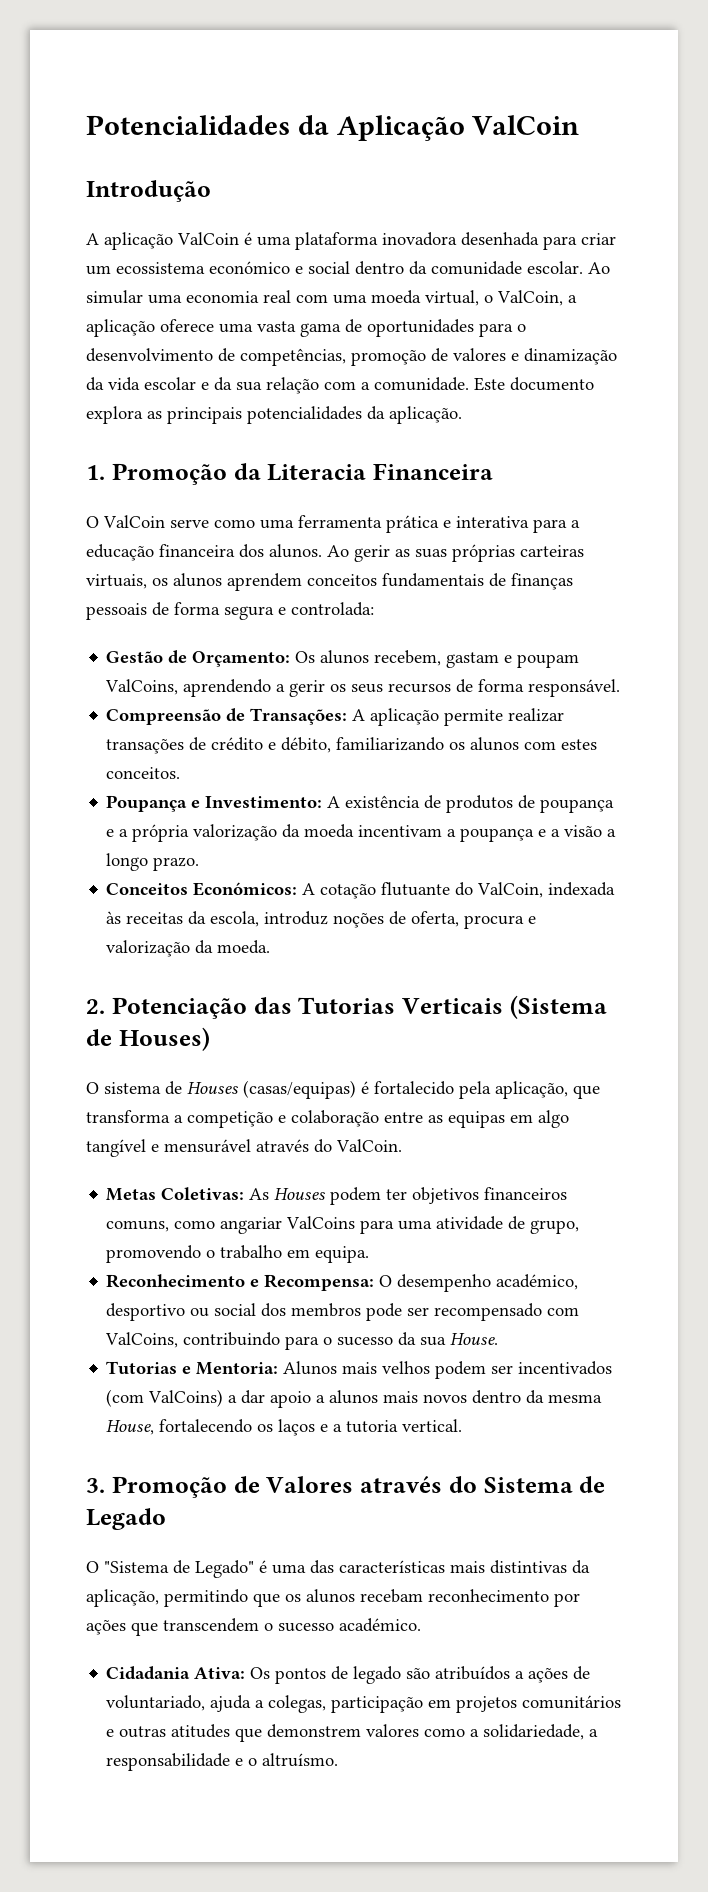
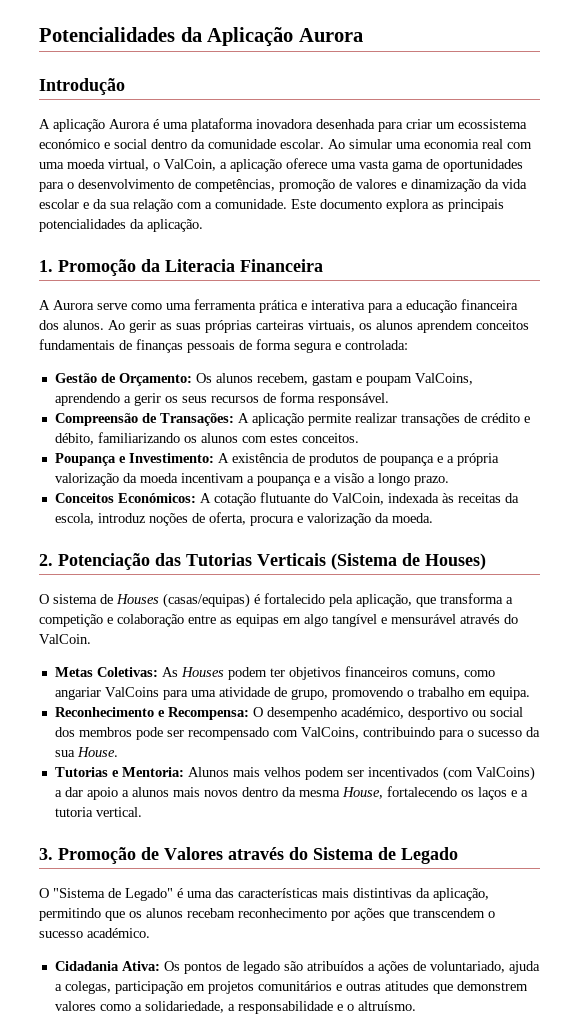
- Potencialidades da Aplicação ValCoin
+ Potencialidades da Aplicação Aurora
- A aplicação ValCoin é uma plataforma inovadora desenhada para criar um ecossistema económico e social dentro da comunidade escolar.
+ A aplicação Aurora é uma plataforma inovadora desenhada para criar um ecossistema económico e social dentro da comunidade escolar.
- O ValCoin serve como uma ferramenta prática e interativa para a educação financeira dos alunos.
+ A Aurora serve como uma ferramenta prática e interativa para a educação financeira dos alunos.

